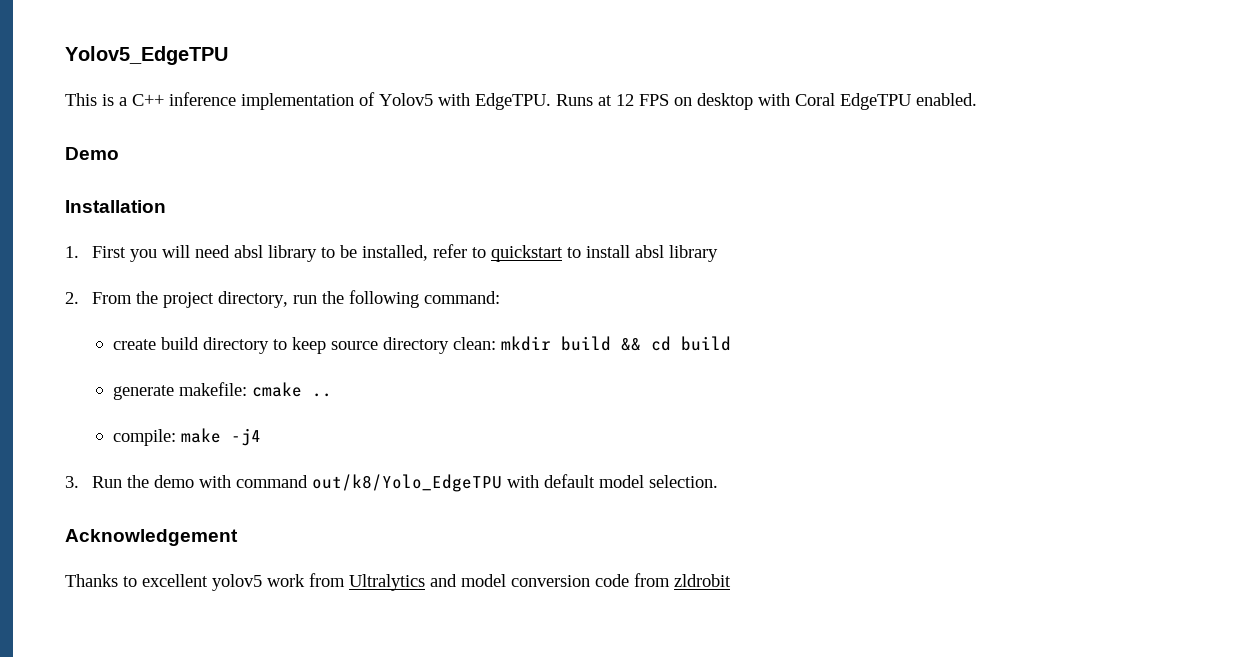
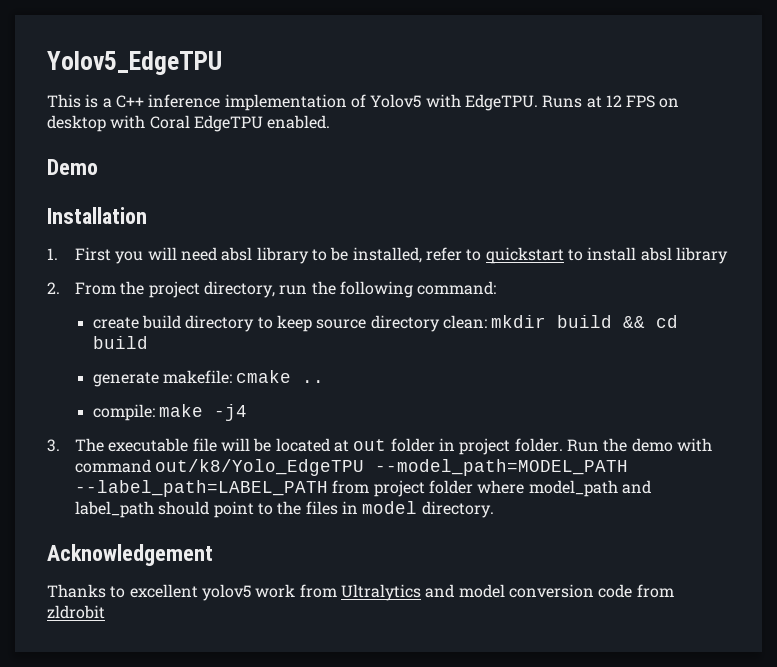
- 3. Run the demo with command out/k8/Yolo_EdgeTPU with default model selection.
+ 3. The executable file will be located at out folder in project folder. Run the demo with command out/k8/Yolo_EdgeTPU --model_path=MODEL_PATH --label_path=LABEL_PATH from project folder where model_path and label_path should point to the files in model directory.

